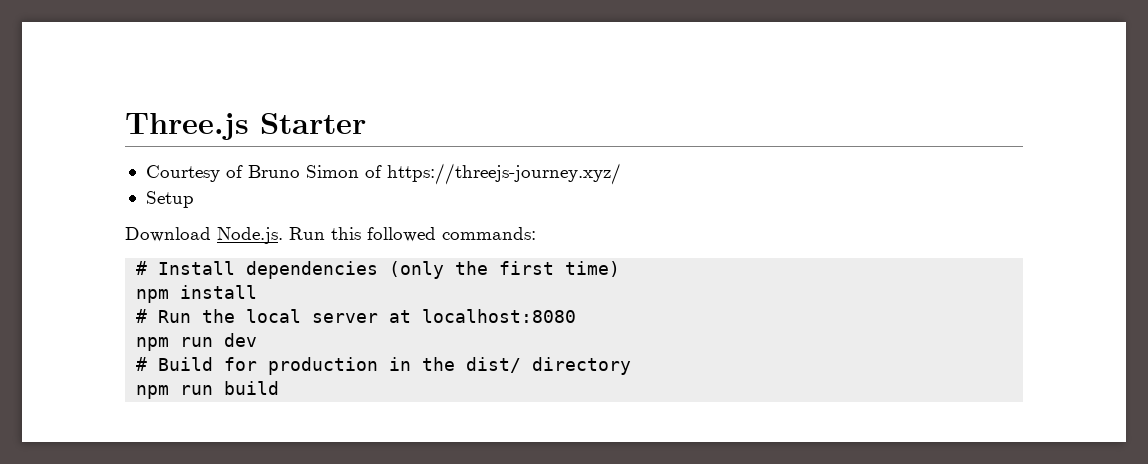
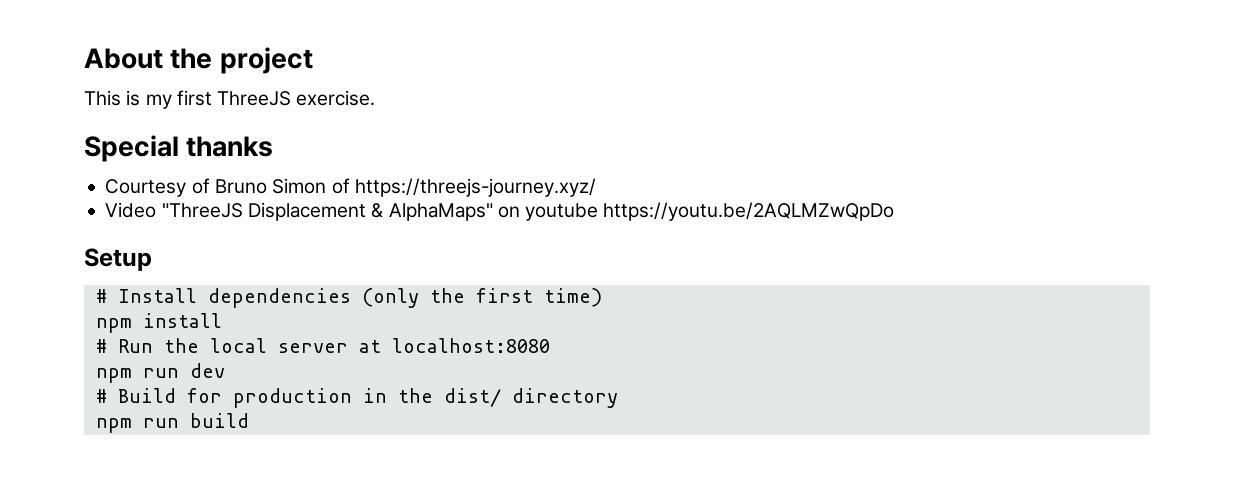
- Three.js Starter
+ About the project
+ This is my first ThreeJS exercise.
+ Special thanks
+ Video "ThreeJS Displacement & AlphaMaps" on youtube https://youtu.be/2AQLMZwQpDo
  Setup
- Download Node.js. Run this followed commands:

